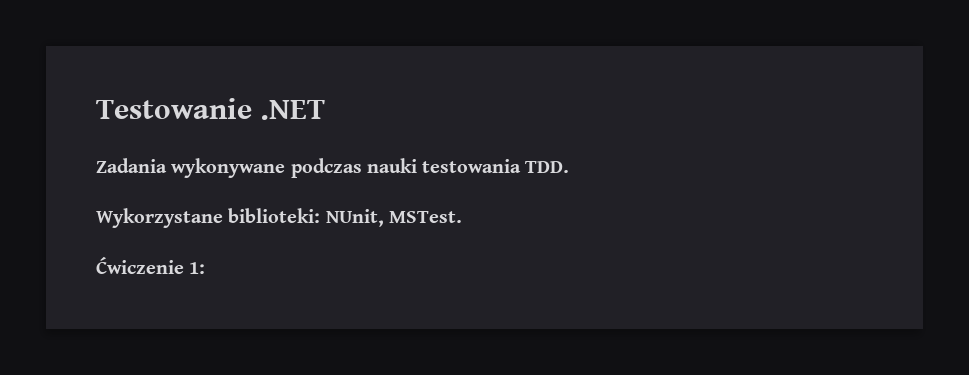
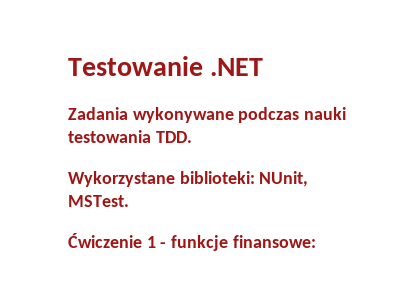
- Ćwiczenie 1:
+ Ćwiczenie 1 - funkcje finansowe:

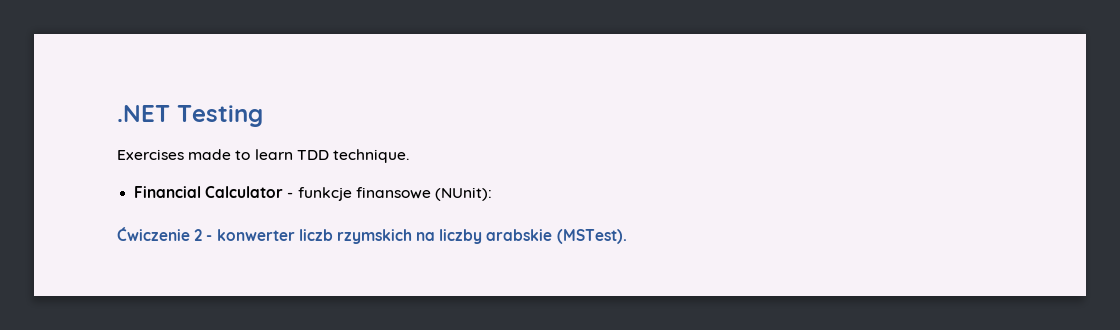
- Testowanie .NET
- Zadania wykonywane podczas nauki testowania TDD.
- Wykorzystane biblioteki: NUnit, MSTest.
- Ćwiczenie 1 - funkcje finansowe:
+ .NET Testing
+ Exercises made to learn TDD technique.
+ Financial Calculator - funkcje finansowe (NUnit):
+ Ćwiczenie 2 - konwerter liczb rzymskich na liczby arabskie (MSTest).

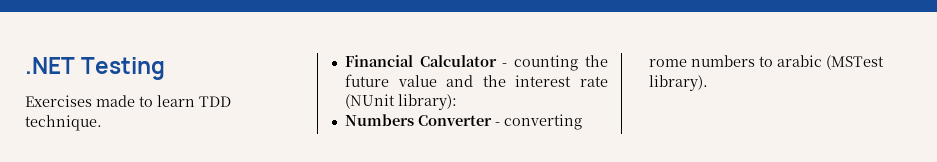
- Financial Calculator - funkcje finansowe (NUnit):
- Ćwiczenie 2 - konwerter liczb rzymskich na liczby arabskie (MSTest).
+ Financial Calculator - counting the future value and the interest rate (NUnit library):
+ Numbers Converter - converting rome numbers to arabic (MSTest library).

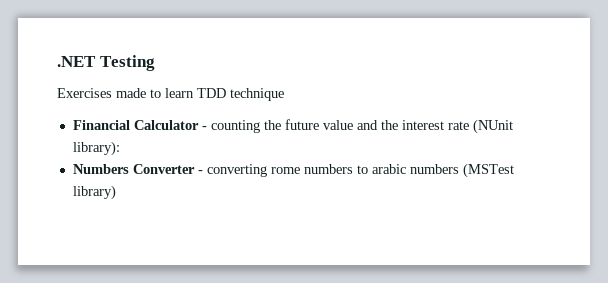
- Exercises made to learn TDD technique.
+ Exercises made to learn TDD technique
- Numbers Converter - converting rome numbers to arabic (MSTest library).
+ Numbers Converter - converting rome numbers to arabic numbers (MSTest library)

